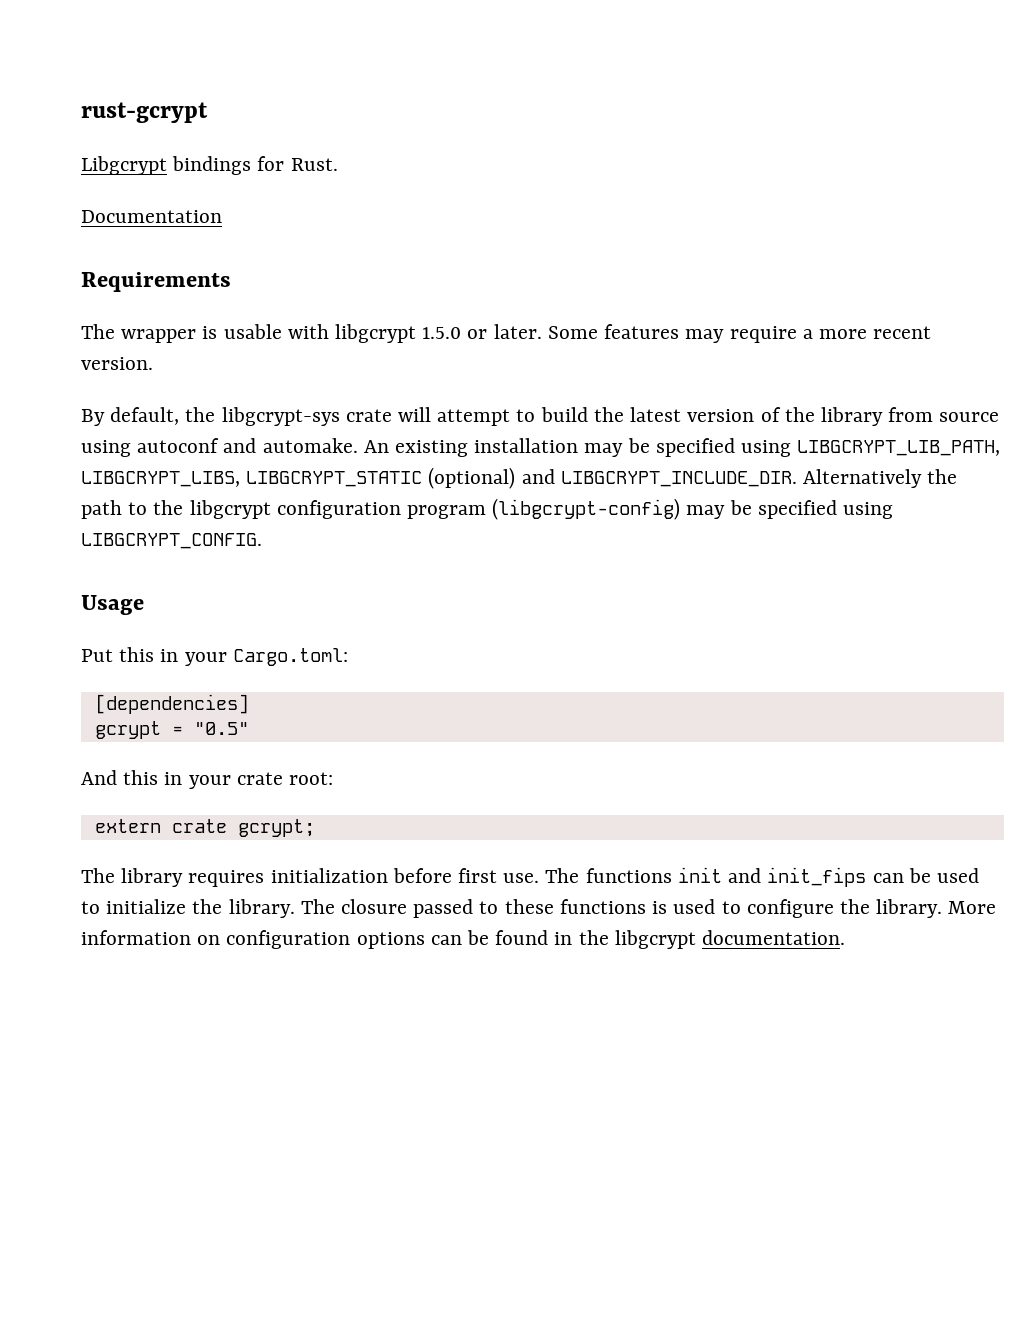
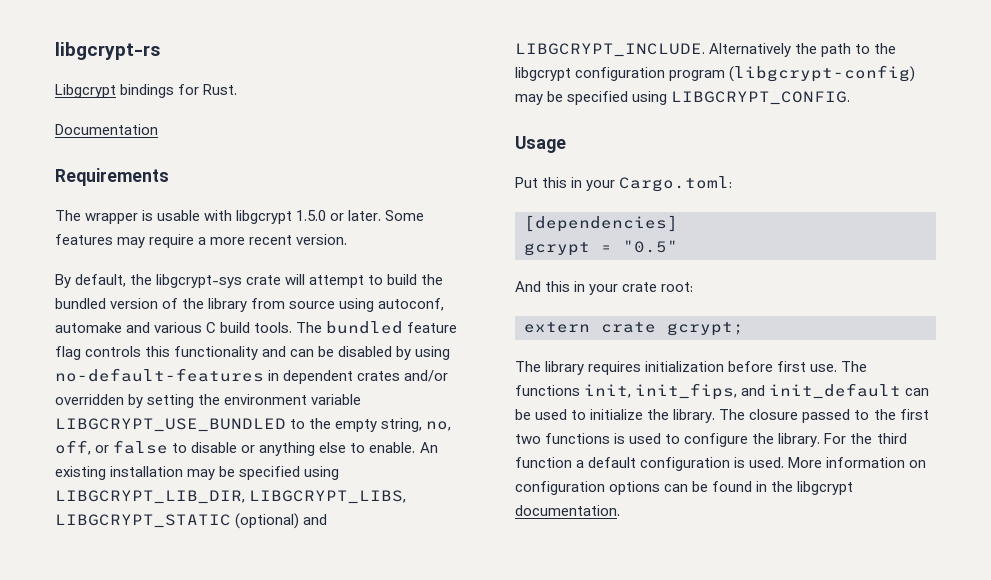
- rust-gcrypt
+ libgcrypt-rs
- By default, the libgcrypt-sys crate will attempt to build the latest version of the library from source using autoconf and automake.
+ By default, the libgcrypt-sys crate will attempt to build the bundled version of the library from source using autoconf, automake and various C build tools. The bundled feature flag controls this functionality and can be disabled by using no-default-features in dependent crates and/or overridden by setting the environment variable LIBGCRYPT_USE_BUNDLED to the empty string, no, off, or false to disable or anything else to enable.
- An existing installation may be specified using LIBGCRYPT_LIB_PATH, LIBGCRYPT_LIBS, LIBGCRYPT_STATIC (optional) and LIBGCRYPT_INCLUDE_DIR.
+ An existing installation may be specified using LIBGCRYPT_LIB_DIR, LIBGCRYPT_LIBS, LIBGCRYPT_STATIC (optional) and LIBGCRYPT_INCLUDE.
- The functions init and init_fips can be used to initialize the library.
+ The functions init, init_fips, and init_default can be used to initialize the library.
- The closure passed to these functions is used to configure the library.
+ The closure passed to the first two functions is used to configure the library.
+ For the third function a default configuration is used.

